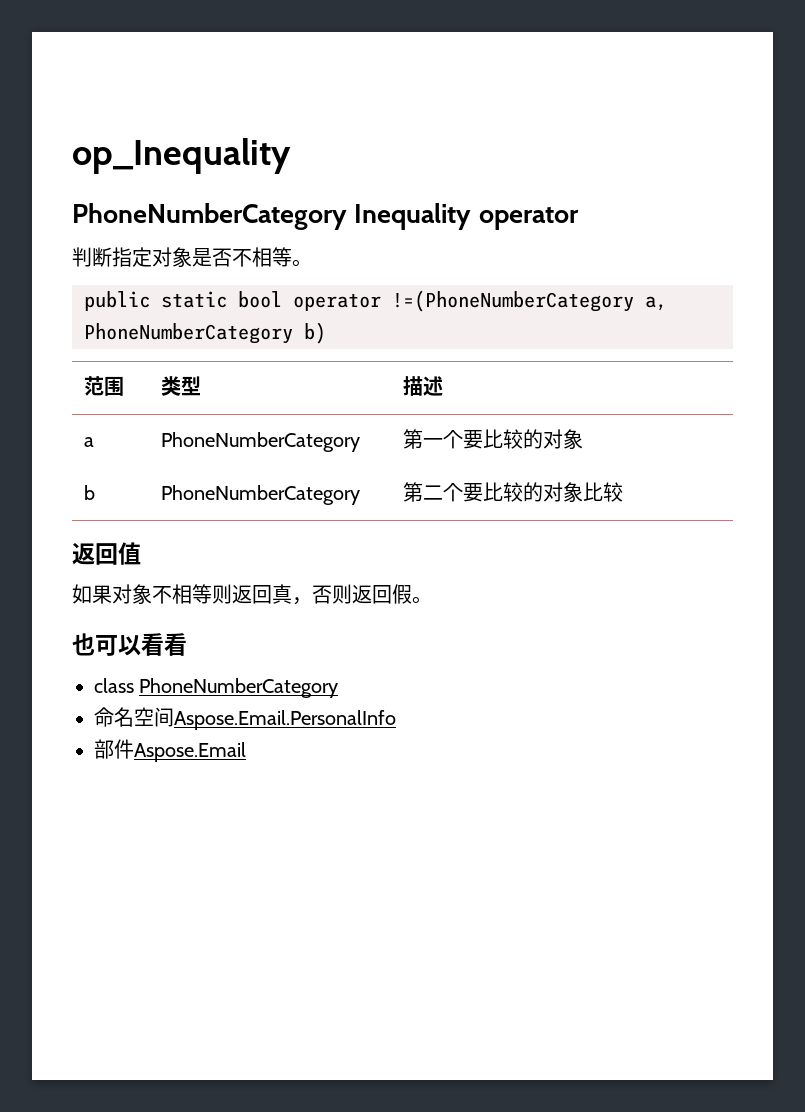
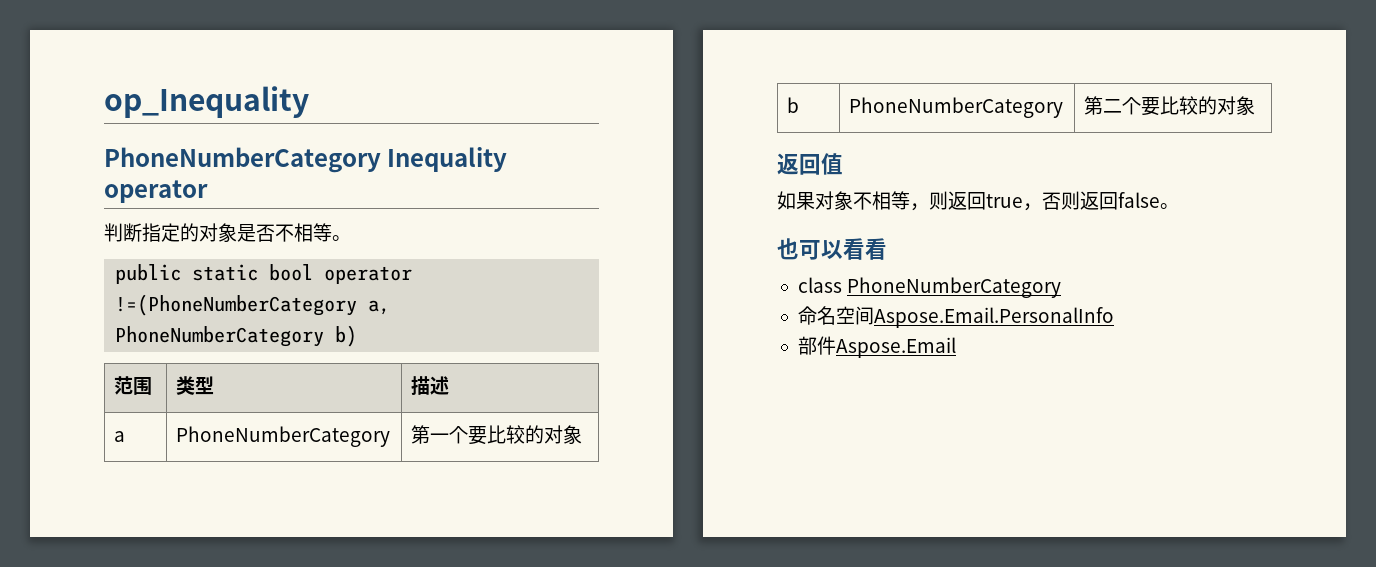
- 判断指定对象是否不相等。
+ 判断指定的对象是否不相等。
- b | PhoneNumberCategory | 第二个要比较的对象比较
+ b | PhoneNumberCategory | 第二个要比较的对象
- 如果对象不相等则返回真，否则返回假。
+ 如果对象不相等，则返回true，否则返回false。

